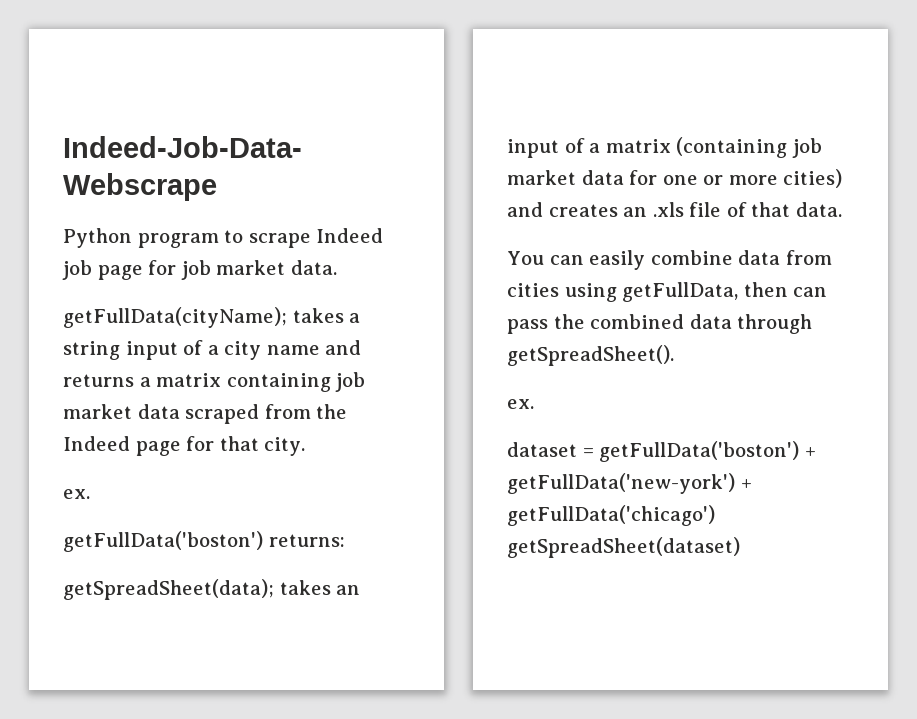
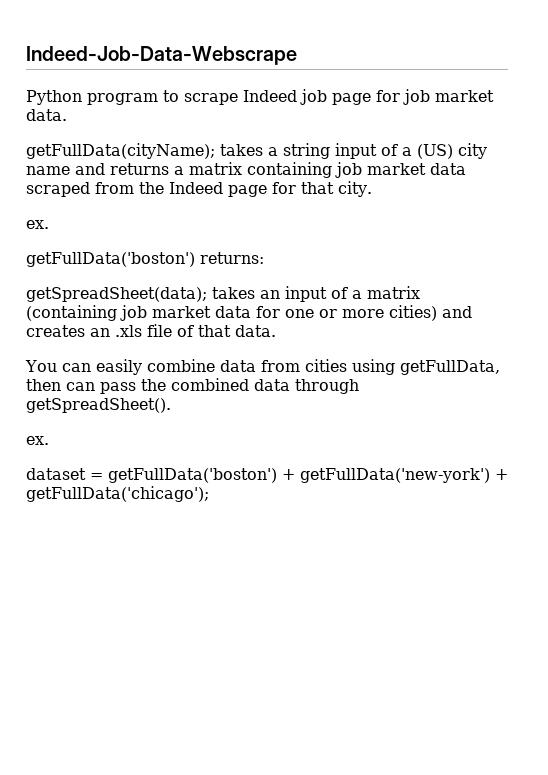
- getFullData(cityName); takes a string input of a city name and returns a matrix containing job market data scraped from the Indeed page for that city.
+ getFullData(cityName); takes a string input of a (US) city name and returns a matrix containing job market data scraped from the Indeed page for that city.
- dataset = getFullData('boston') + getFullData('new-york') + getFullData('chicago') getSpreadSheet(dataset)
+ dataset = getFullData('boston') + getFullData('new-york') + getFullData('chicago');

